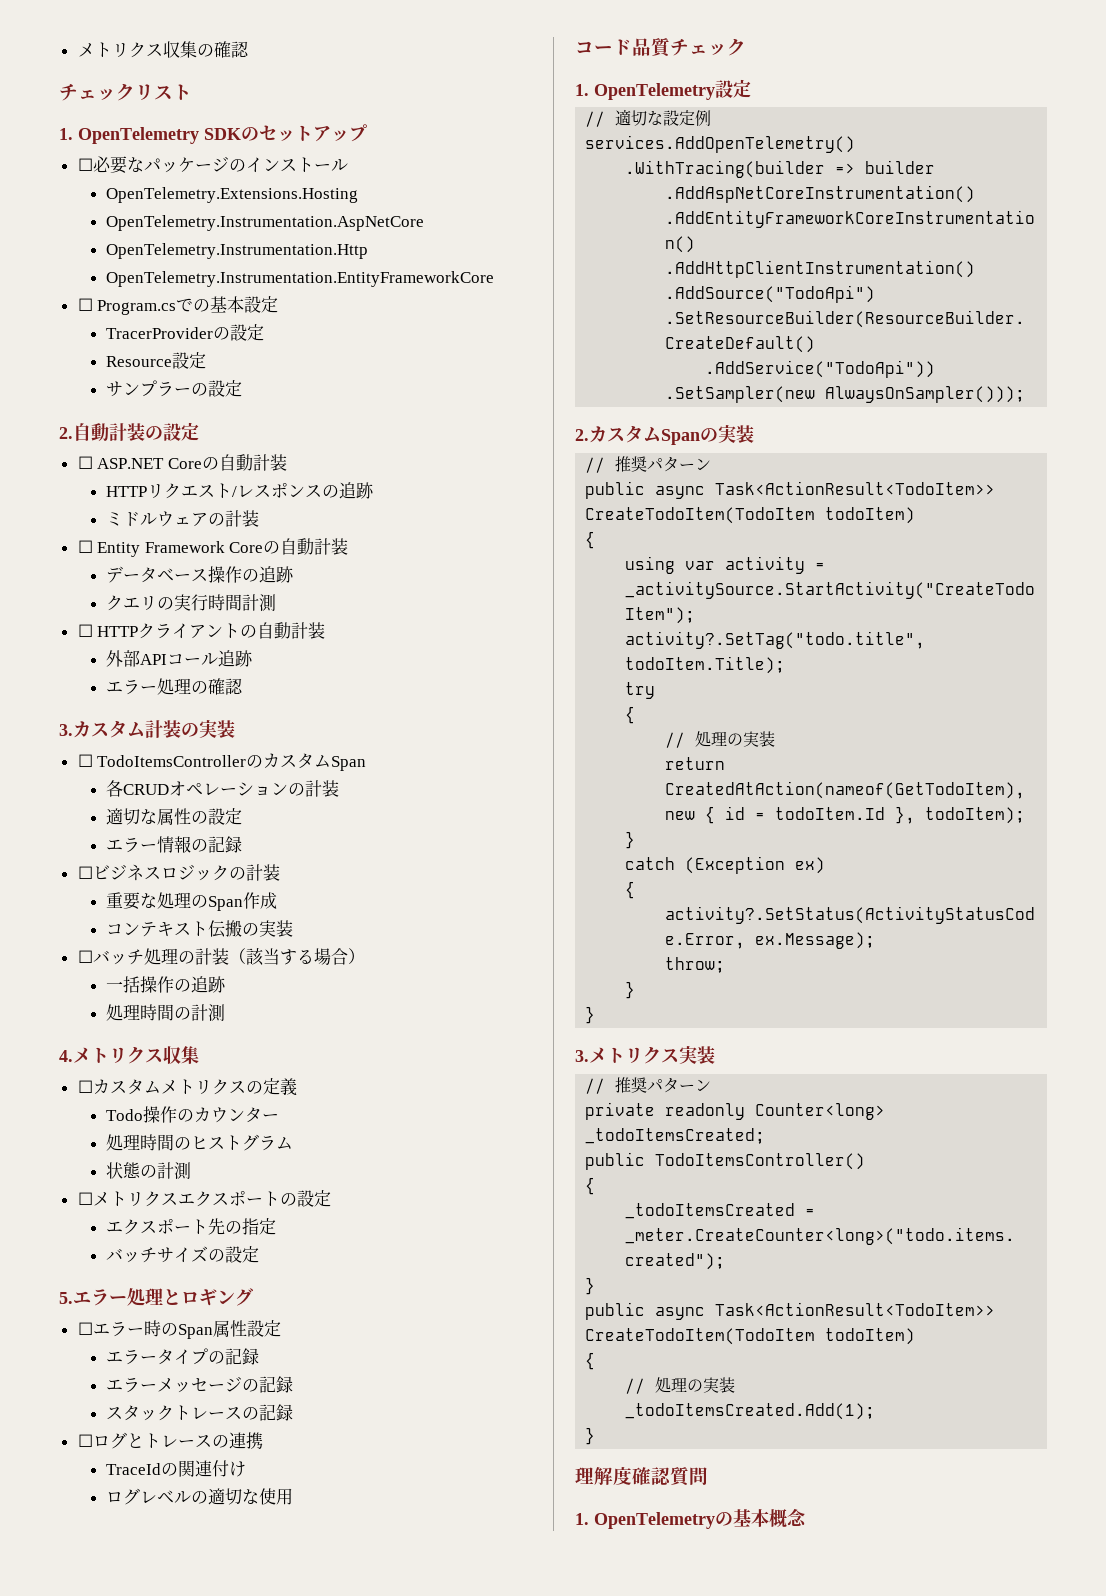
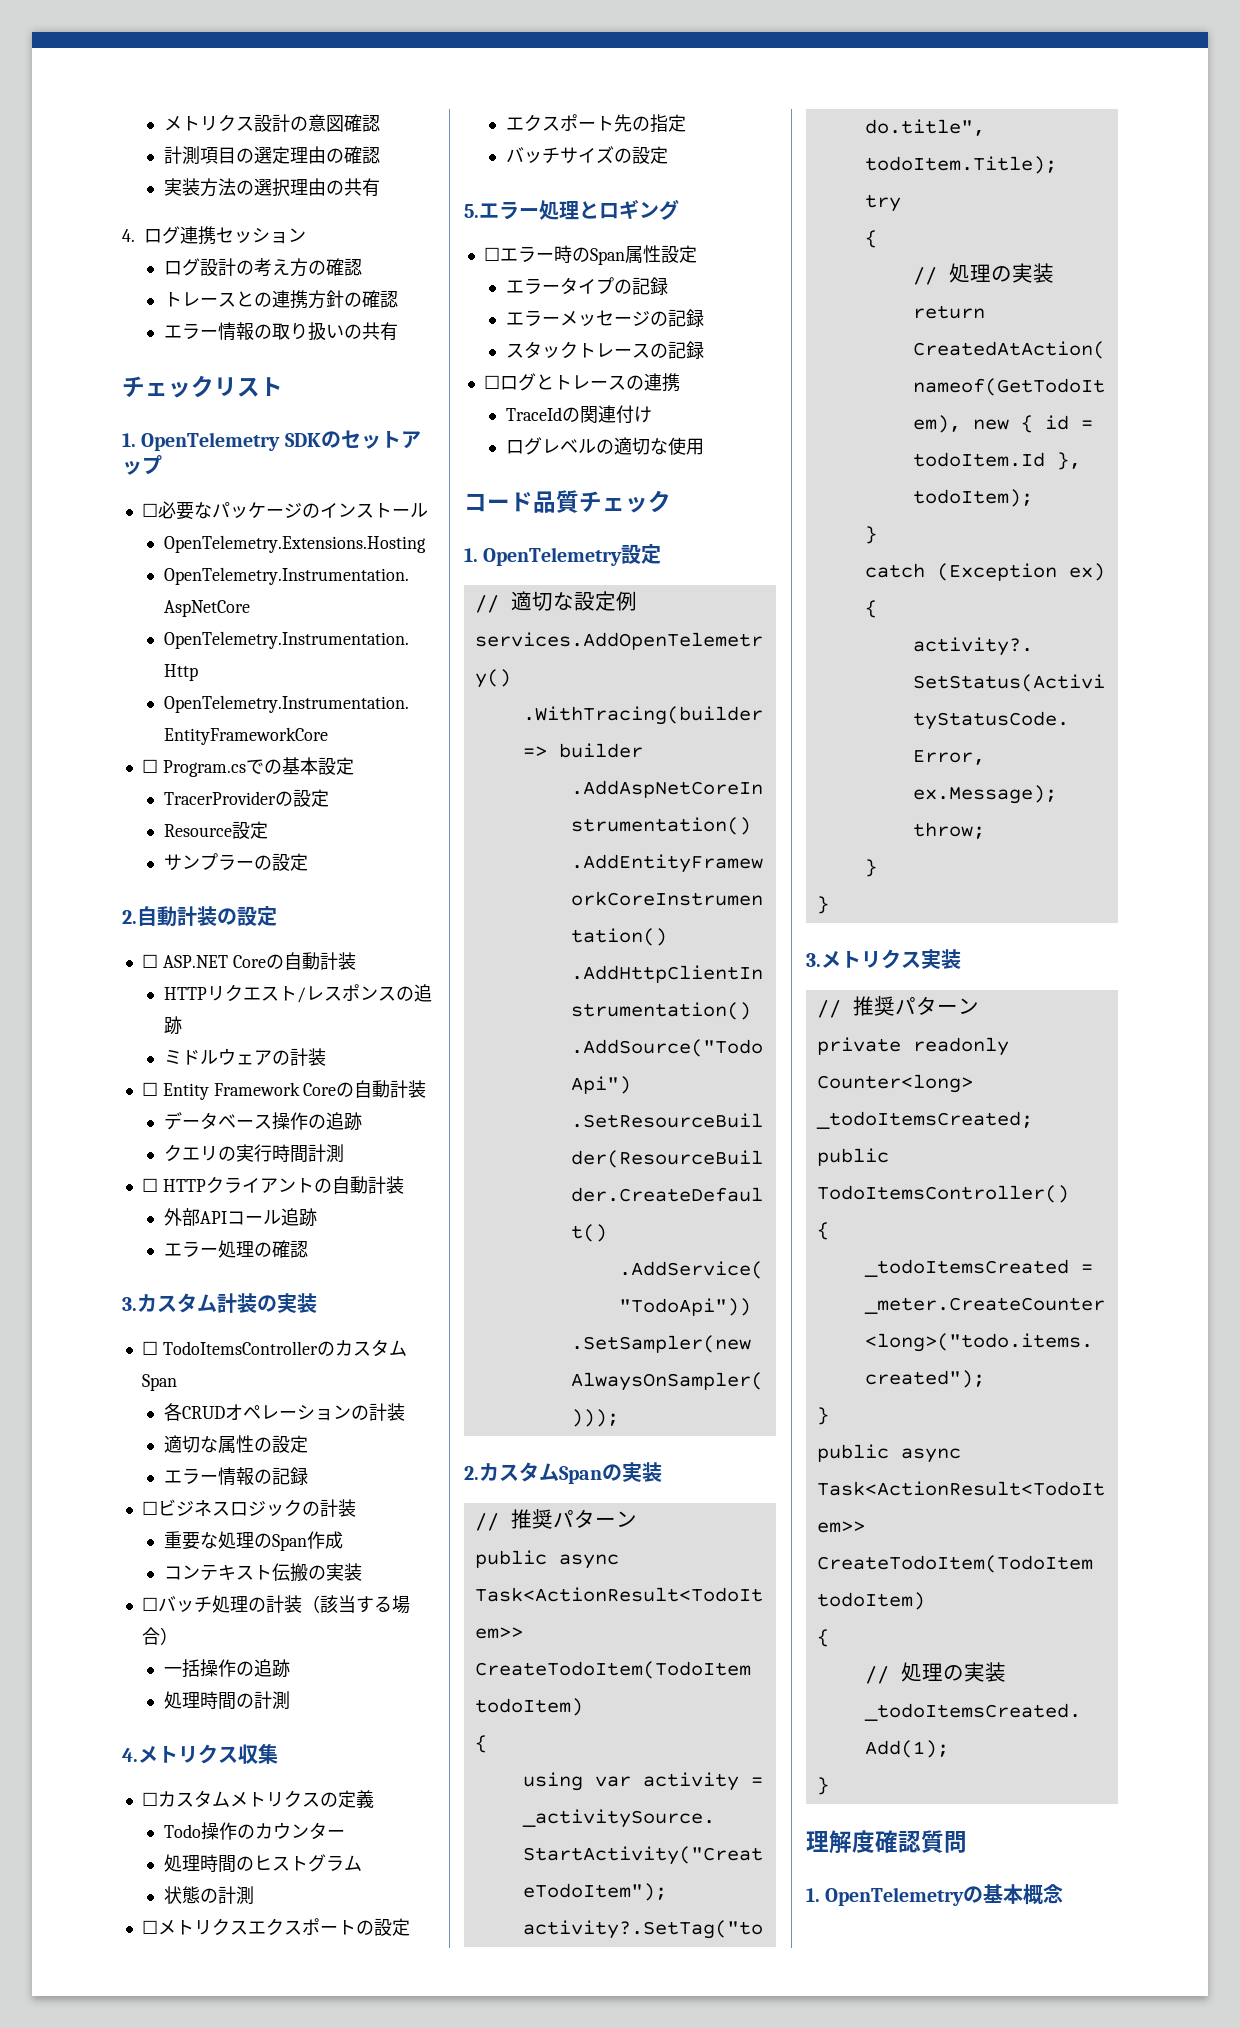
- メトリクス収集の確認
+ メトリクス設計の意図確認
+ 計測項目の選定理由の確認
+ 実装方法の選択理由の共有
+ 4.ログ連携セッション
+ ログ設計の考え方の確認
+ トレースとの連携方針の確認
+ エラー情報の取り扱いの共有

